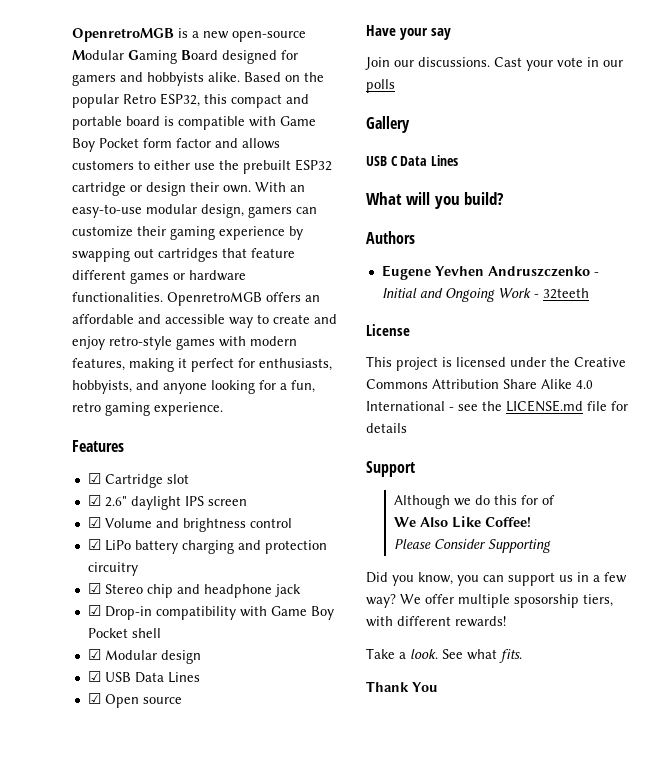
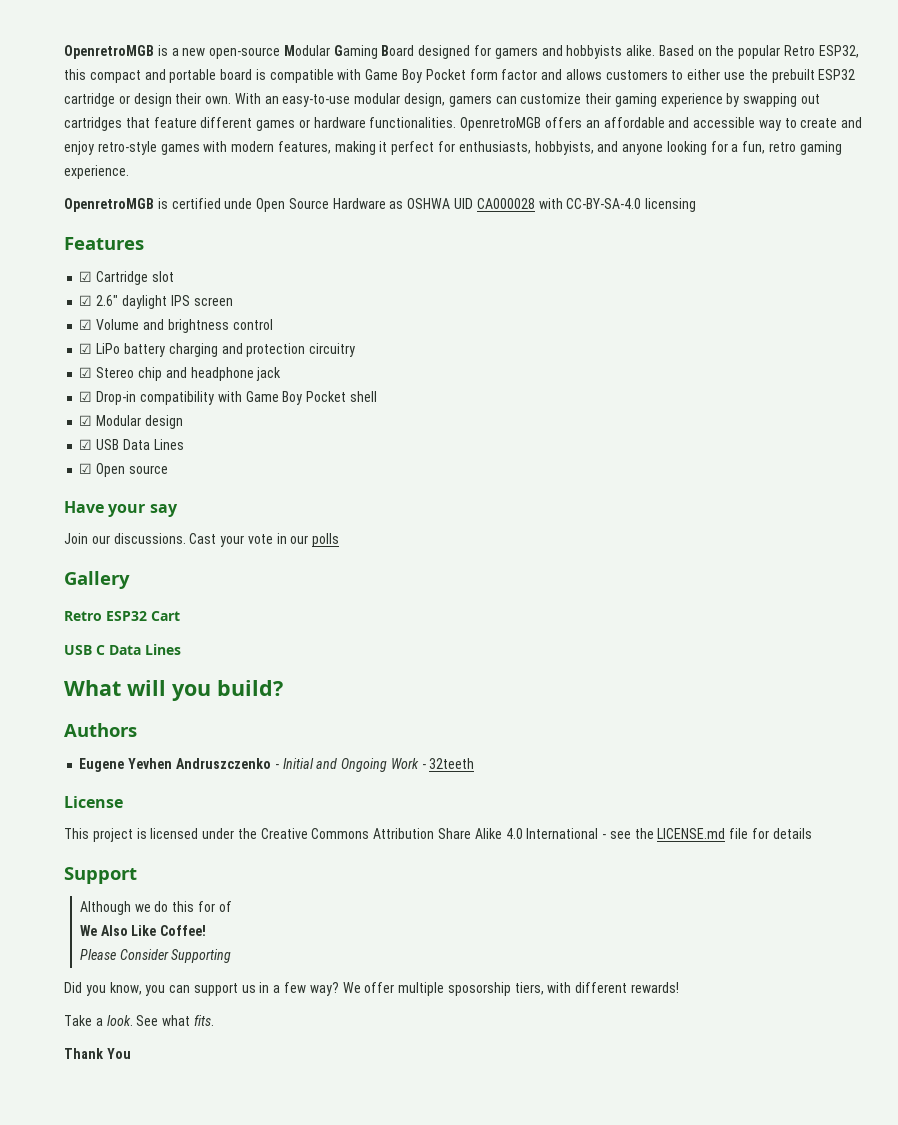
+ OpenretroMGB is certified unde Open Source Hardware as OSHWA UID CA000028 with CC-BY-SA-4.0 licensing
+ Retro ESP32 Cart

